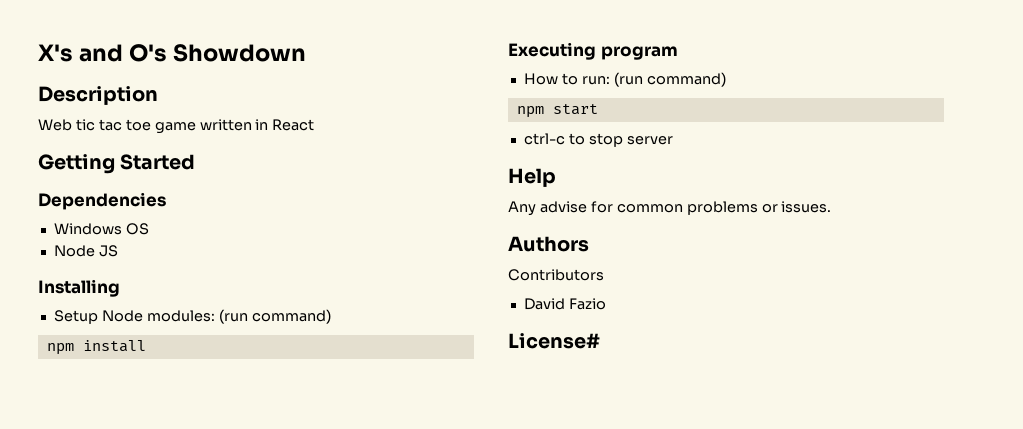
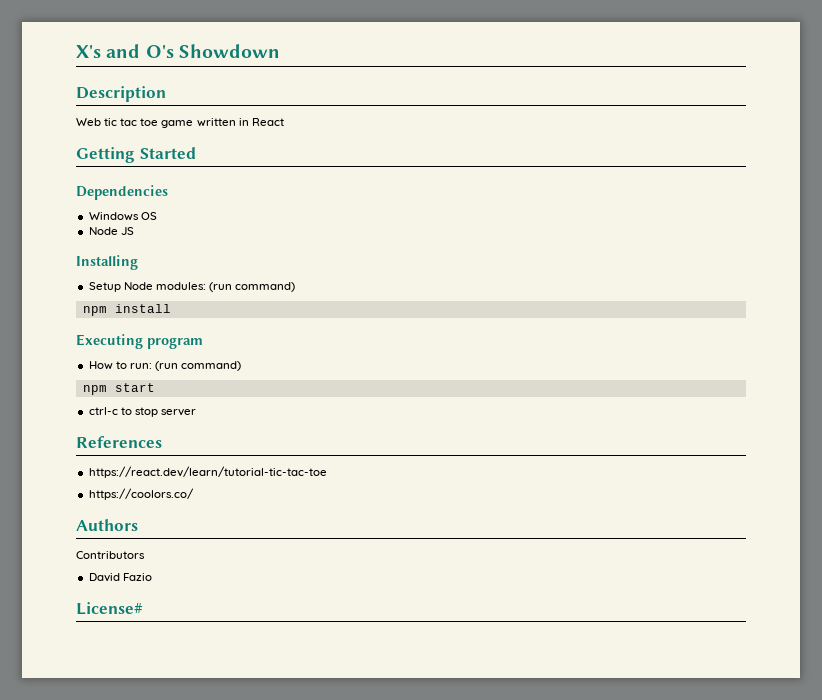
- Help
- Any advise for common problems or issues.
+ References
+ https://react.dev/learn/tutorial-tic-tac-toe
+ https://coolors.co/

